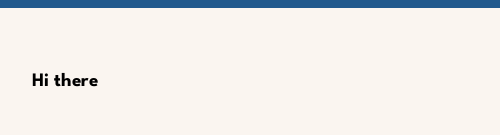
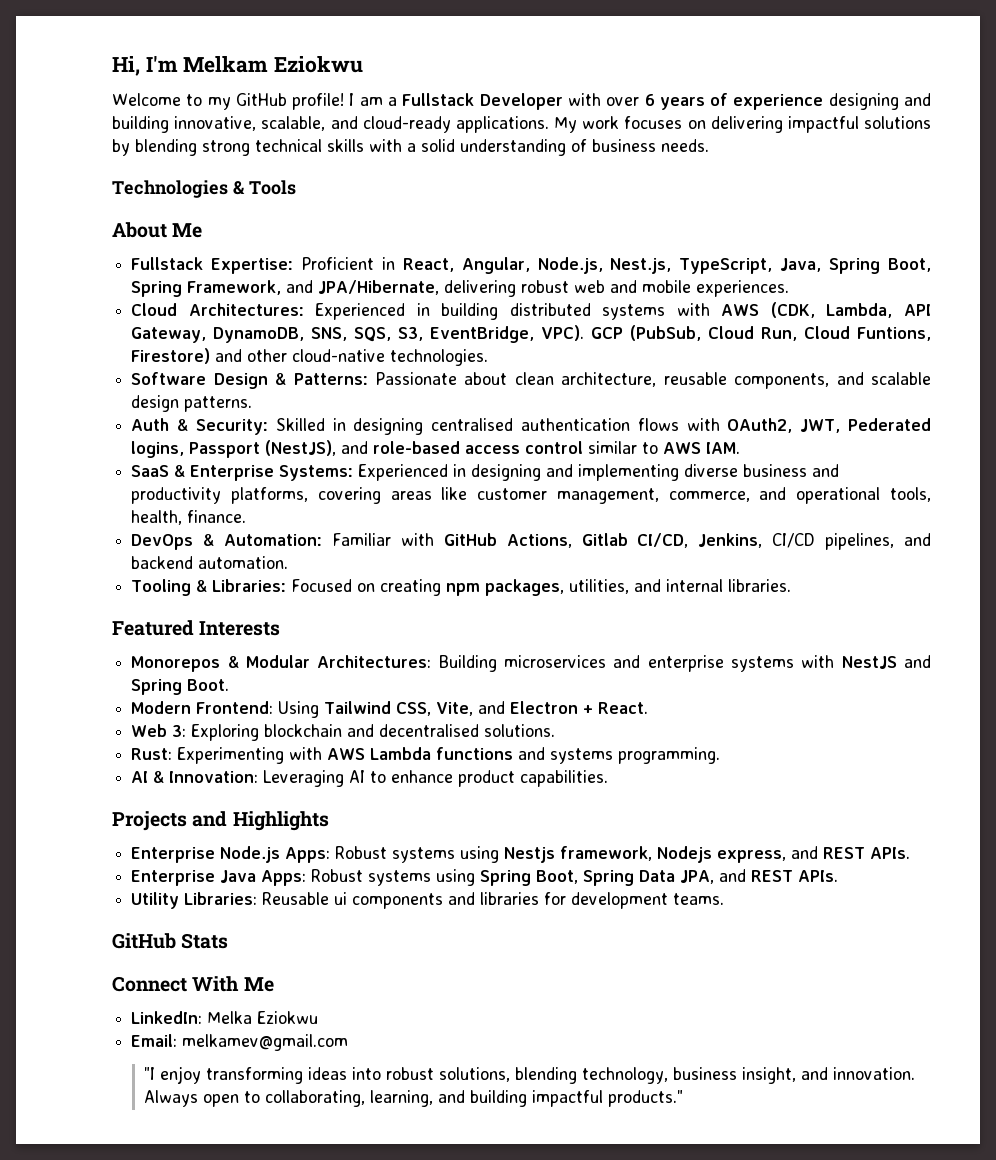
- Hi there
+ Hi, I'm Melkam Eziokwu
+ Welcome to my GitHub profile! I am a Fullstack Developer with over 6 years of experience designing and building innovative, scalable, and cloud-ready applications. My work focuses on delivering impactful solutions by blending strong technical skills with a solid understanding of business needs.
+ Technologies & Tools
+ About Me
+ Fullstack Expertise: Proficient in React, Angular, Node.js, Nest.js, TypeScript, Java, Spring Boot, Spring Framework, and JPA/Hibernate, delivering robust web and mobile experiences.
+ Cloud Architectures: Experienced in building distributed systems with AWS (CDK, Lambda, API Gateway, DynamoDB, SNS, SQS, S3, EventBridge, VPC). GCP (PubSub, Cloud Run, Cloud Funtions, Firestore) and other cloud-native technologies.
+ Software Design & Patterns: Passionate about clean architecture, reusable components, and scalable design patterns.
+ Auth & Security: Skilled in designing centralised authentication flows with OAuth2, JWT, Pederated logins, Passport (NestJS), and role-based access control similar to AWS IAM.
+ SaaS & Enterprise Systems: Experienced in designing and implementing diverse business and productivity platforms, covering areas like customer management, commerce, and operational tools, health, finance.
+ DevOps & Automation: Familiar with GitHub Actions, Gitlab CI/CD, Jenkins, CI/CD pipelines, and backend automation.
+ Tooling & Libraries: Focused on creating npm packages, utilities, and internal libraries.
+ Featured Interests
+ Monorepos & Modular Architectures: Building microservices and enterprise systems with NestJS and Spring Boot.
+ Modern Frontend: Using Tailwind CSS, Vite, and Electron + React.
+ Web 3: Exploring blockchain and decentralised solutions.
+ Rust: Experimenting with AWS Lambda functions and systems programming.
+ AI & Innovation: Leveraging AI to enhance product capabilities.
+ Projects and Highlights
+ Enterprise Node.js Apps: Robust systems using Nestjs framework, Nodejs express, and REST APIs.
+ Enterprise Java Apps: Robust systems using Spring Boot, Spring Data JPA, and REST APIs.
+ Utility Libraries: Reusable ui components and libraries for development teams.
+ GitHub Stats
+ Connect With Me
+ LinkedIn: Melka Eziokwu
+ Email: melkamev@gmail.com
+ "I enjoy transforming ideas into robust solutions, blending technology, business insight, and innovation. Always open to collaborating, learning, and building impactful products."

